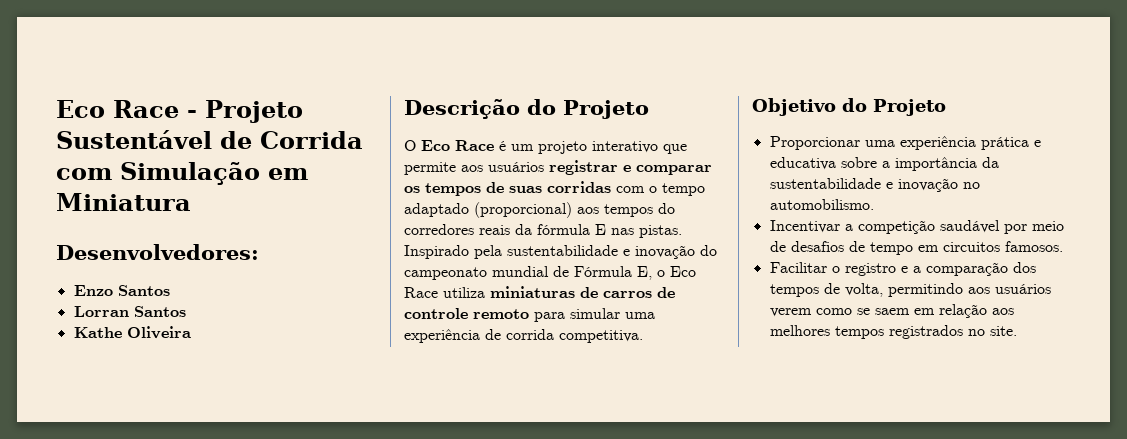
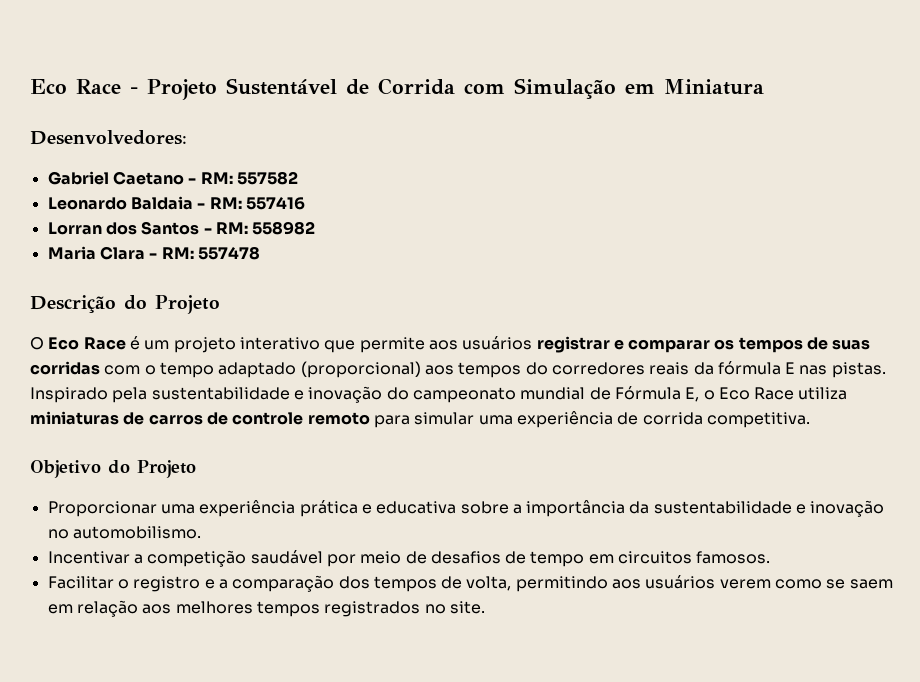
- Enzo Santos
+ Gabriel Caetano - RM: 557582
+ Leonardo Baldaia - RM: 557416
- Lorran Santos
- Kathe Oliveira
+ Lorran dos Santos - RM: 558982
+ Maria Clara - RM: 557478

